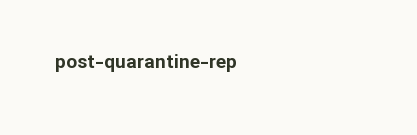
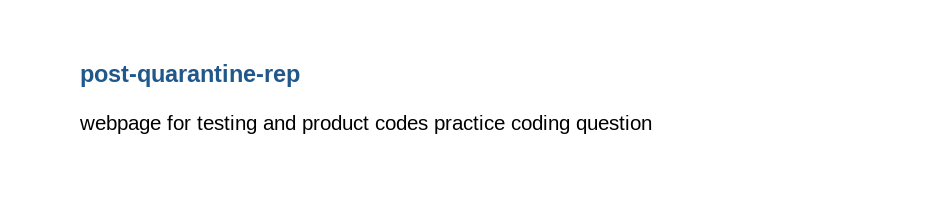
+ webpage for testing and product codes practice coding question

